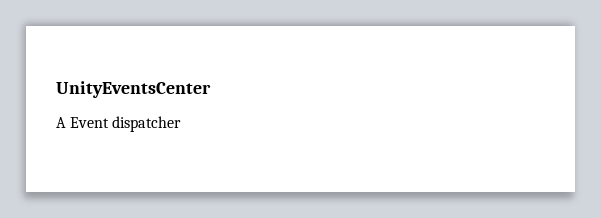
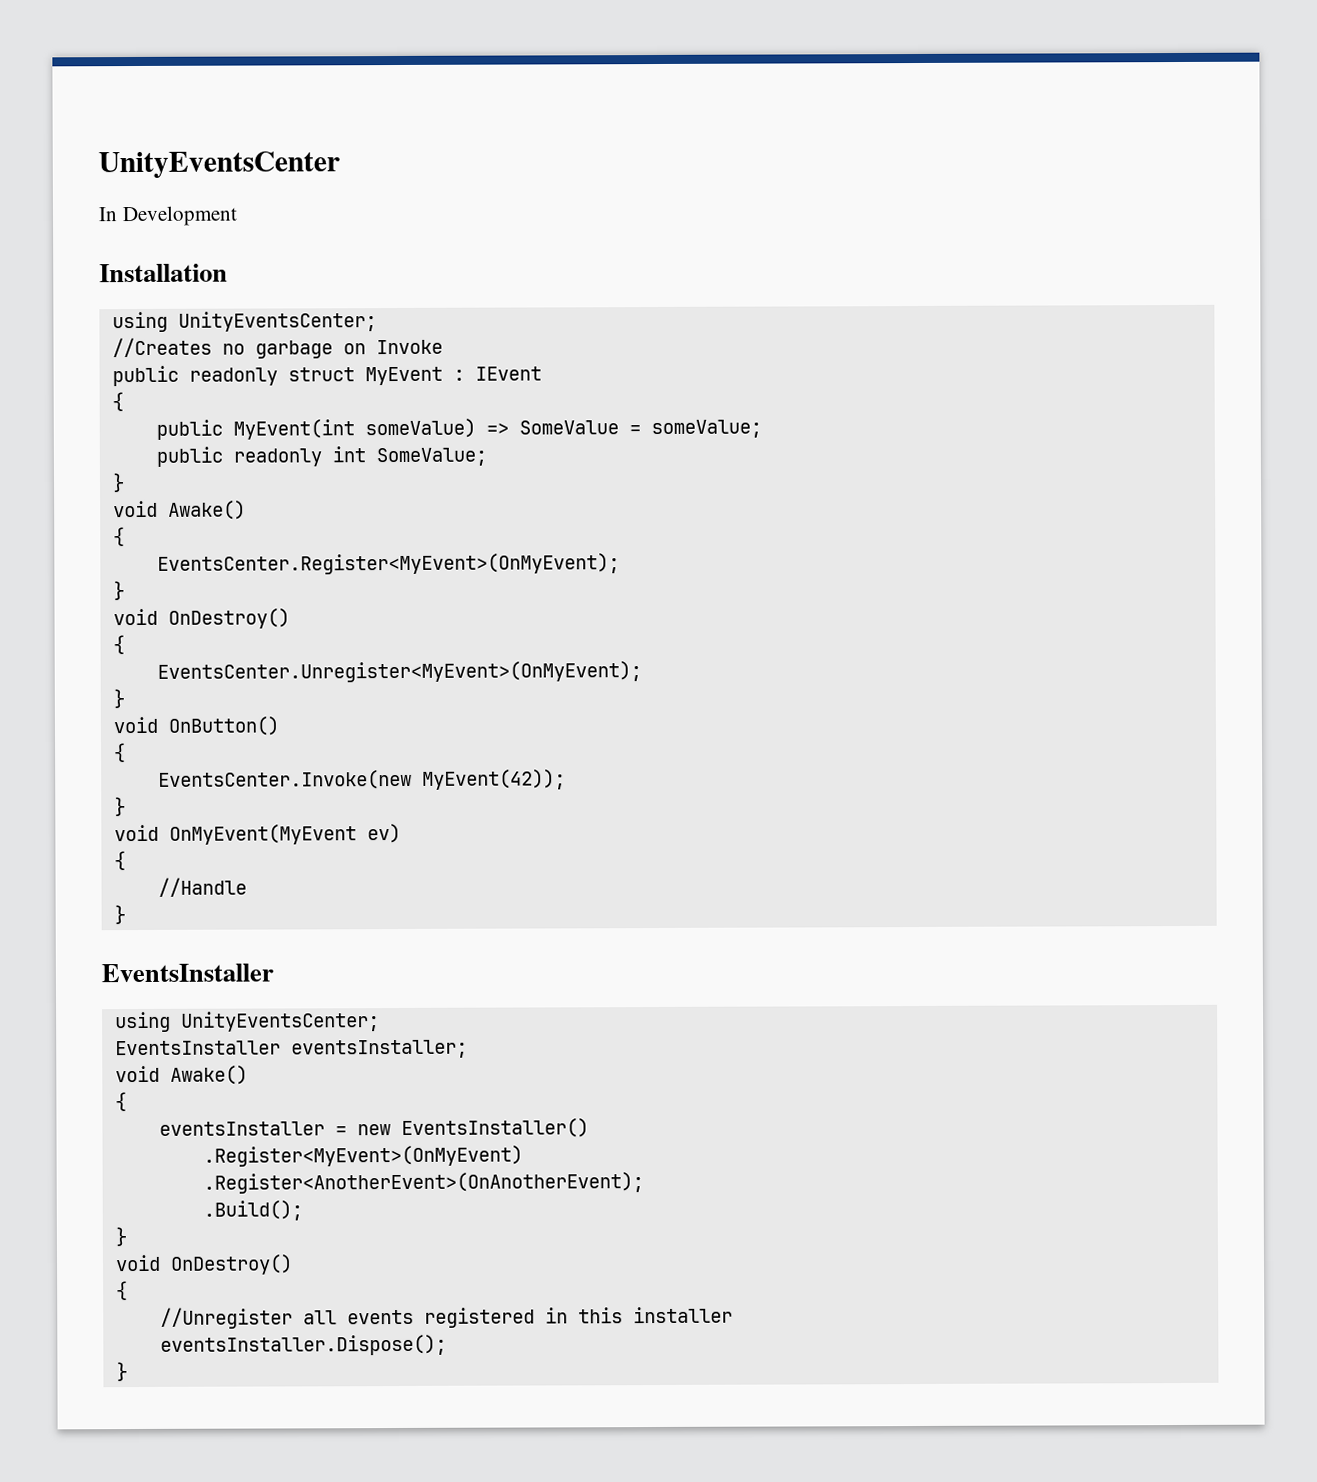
- A Event dispatcher
+ In Development
+ Installation
+ using UnityEventsCenter;
+ //Creates no garbage on Invoke
+ public readonly struct MyEvent : IEvent
+ {
+ public MyEvent(int someValue) => SomeValue = someValue;
+ public readonly int SomeValue;
+ }
+ void Awake()
+ {
+ EventsCenter.Register<MyEvent>(OnMyEvent);
+ }
+ void OnDestroy()
+ {
+ EventsCenter.Unregister<MyEvent>(OnMyEvent);
+ }
+ void OnButton()
+ {
+ EventsCenter.Invoke(new MyEvent(42));
+ }
+ void OnMyEvent(MyEvent ev)
+ {
+ //Handle
+ }
+ EventsInstaller
+ using UnityEventsCenter;
+ EventsInstaller eventsInstaller;
+ void Awake()
+ {
+ eventsInstaller = new EventsInstaller()
+ .Register<MyEvent>(OnMyEvent)
+ .Register<AnotherEvent>(OnAnotherEvent);
+ .Build();
+ }
+ void OnDestroy()
+ {
+ //Unregister all events registered in this installer
+ eventsInstaller.Dispose();
+ }

